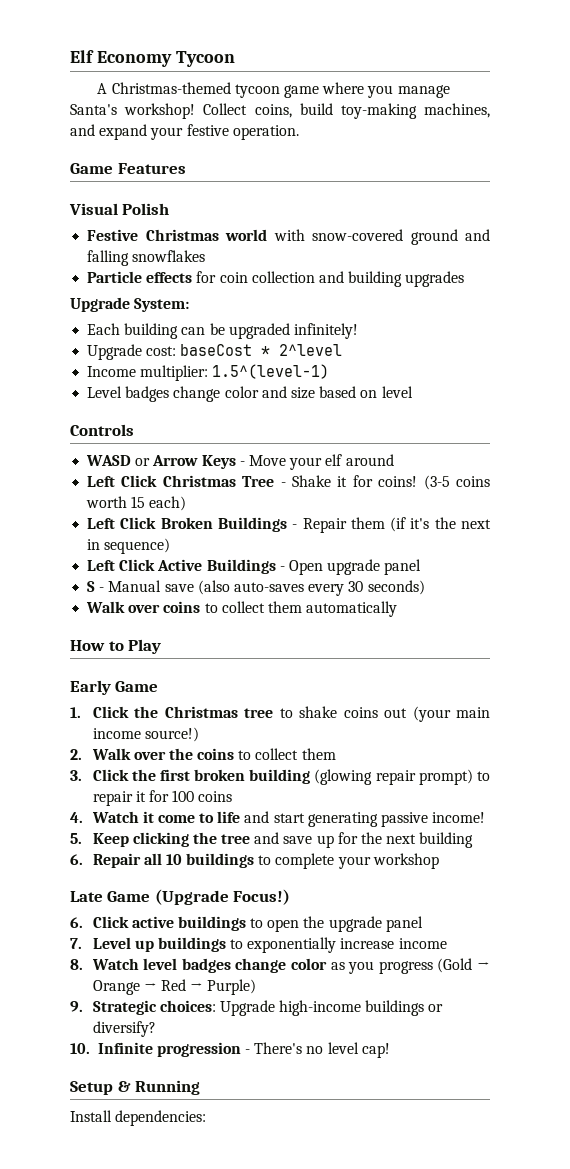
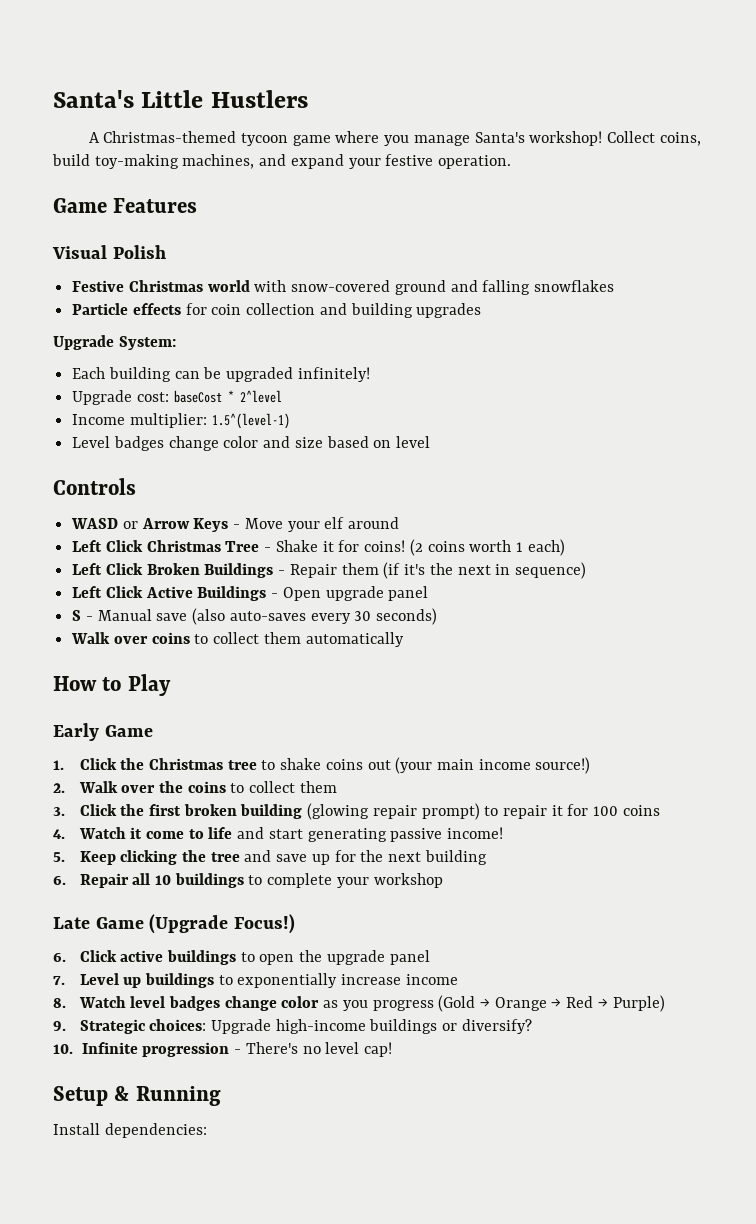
- Elf Economy Tycoon
+ Santa's Little Hustlers
- (3-5 coins worth 15 each)
+ (2 coins worth 1 each)

